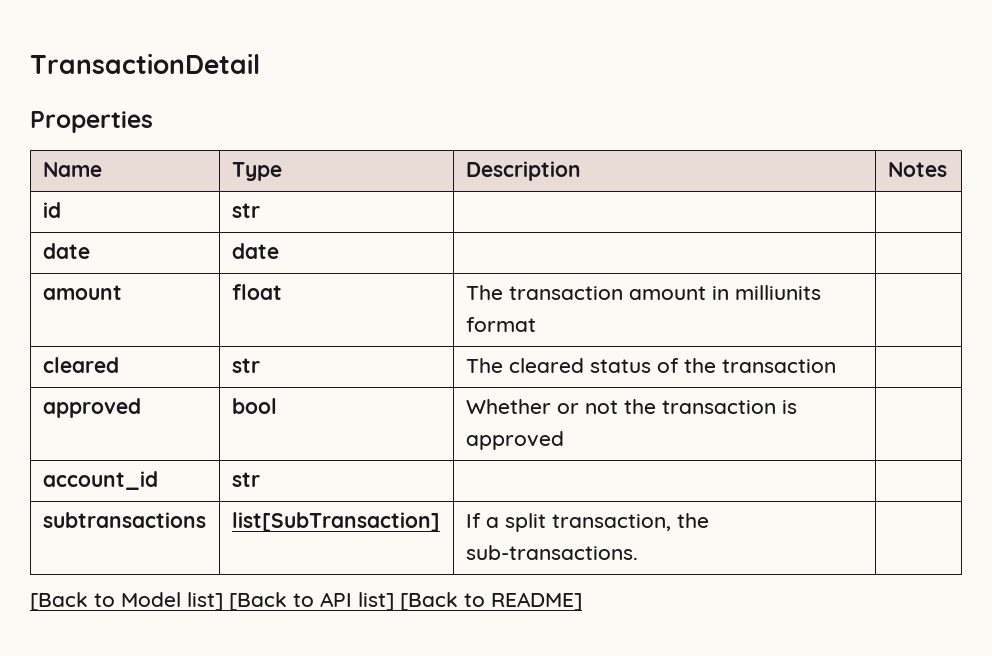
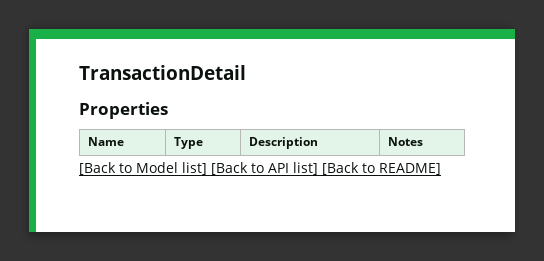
- id | str | |
- date | date | |
- amount | float | The transaction amount in milliunits format |
- cleared | str | The cleared status of the transaction |
- approved | bool | Whether or not the transaction is approved |
- account_id | str | |
- subtransactions | list[SubTransaction] | If a split transaction, the sub-transactions. |

